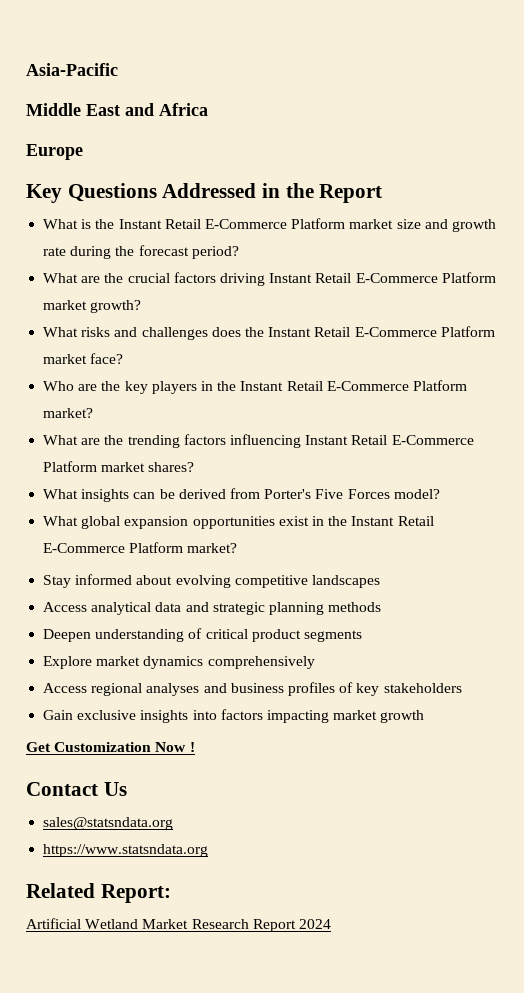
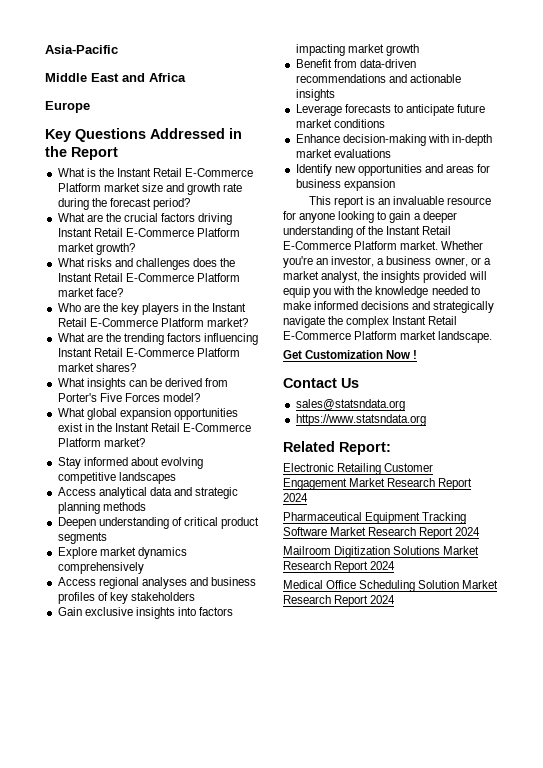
+ Benefit from data-driven recommendations and actionable insights
+ Leverage forecasts to anticipate future market conditions
+ Enhance decision-making with in-depth market evaluations
+ Identify new opportunities and areas for business expansion
+ This report is an invaluable resource for anyone looking to gain a deeper understanding of the Instant Retail E-Commerce Platform market. Whether you're an investor, a business owner, or a market analyst, the insights provided will equip you with the knowledge needed to make informed decisions and strategically navigate the complex Instant Retail E-Commerce Platform market landscape.
- Artificial Wetland Market Research Report 2024
+ Electronic Retailing Customer Engagement Market Research Report 2024
+ Pharmaceutical Equipment Tracking Software Market Research Report 2024
+ Mailroom Digitization Solutions Market Research Report 2024
+ Medical Office Scheduling Solution Market Research Report 2024

